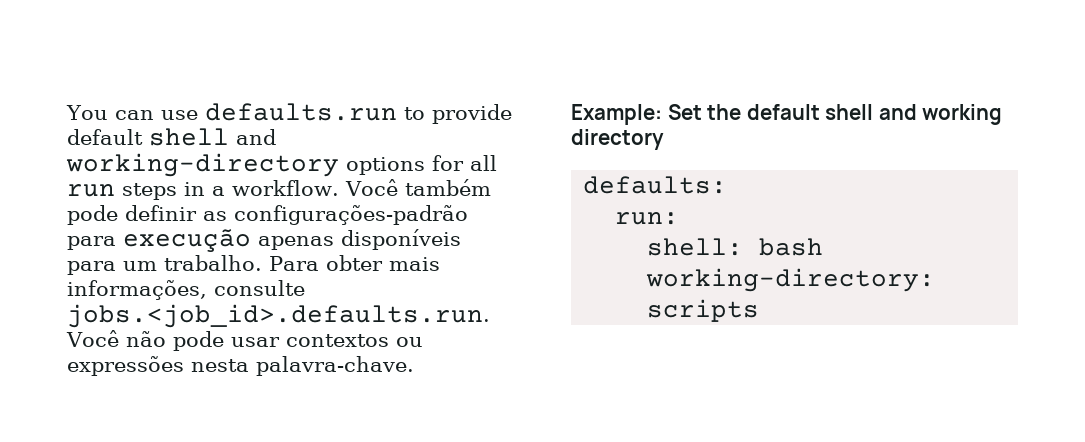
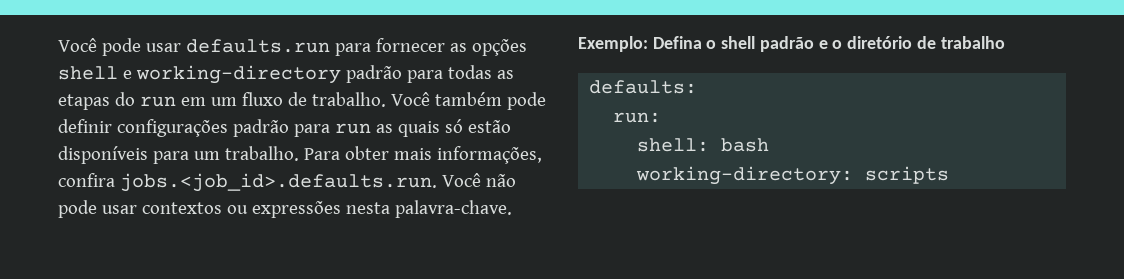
- You can use defaults.run to provide default shell and working-directory options for all run steps in a workflow. Você também pode definir as configurações-padrão para execução apenas disponíveis para um trabalho.
+ Você pode usar defaults.run para fornecer as opções shell e working-directory padrão para todas as etapas do run em um fluxo de trabalho. Você também pode definir configurações padrão para run as quais só estão disponíveis para um trabalho.
- Para obter mais informações, consulte jobs.<job_id>.defaults.run. Você não pode usar contextos ou expressões nesta palavra-chave.
+ Para obter mais informações, confira jobs.<job_id>.defaults.run. Você não pode usar contextos ou expressões nesta palavra-chave.
- Example: Set the default shell and working directory
+ Exemplo: Defina o shell padrão e o diretório de trabalho

